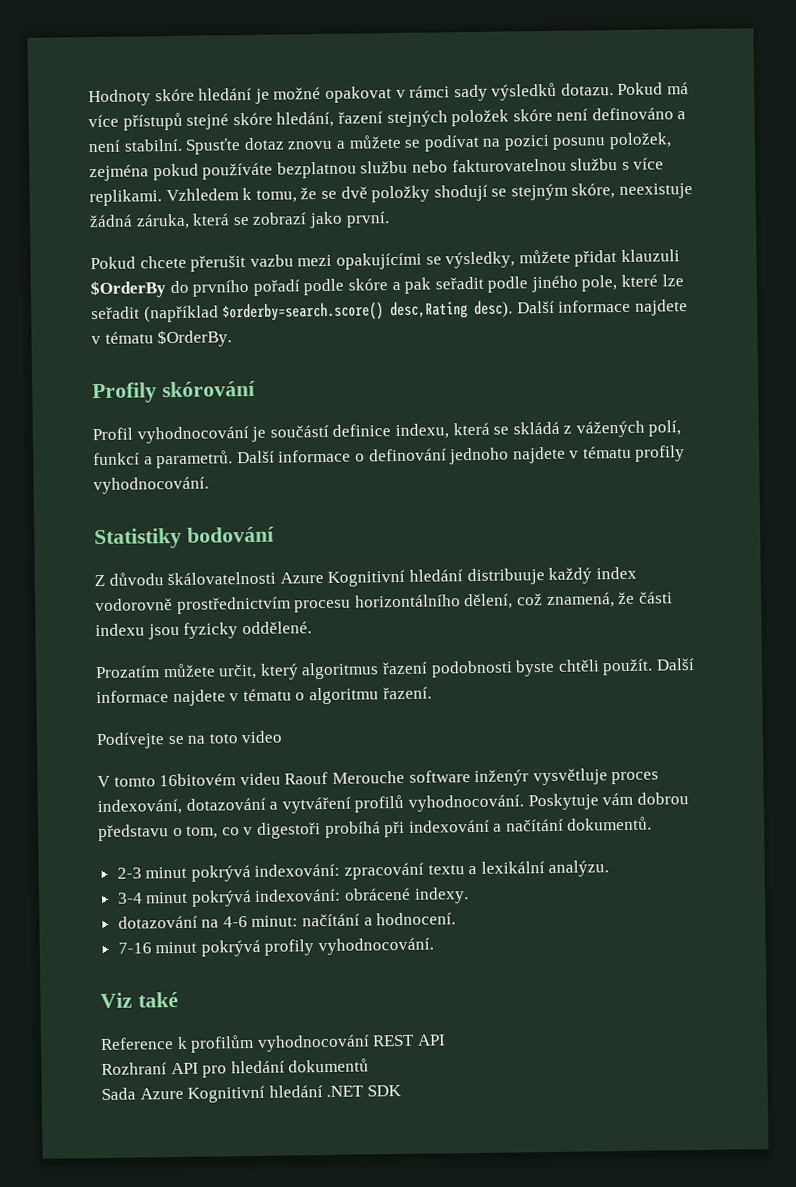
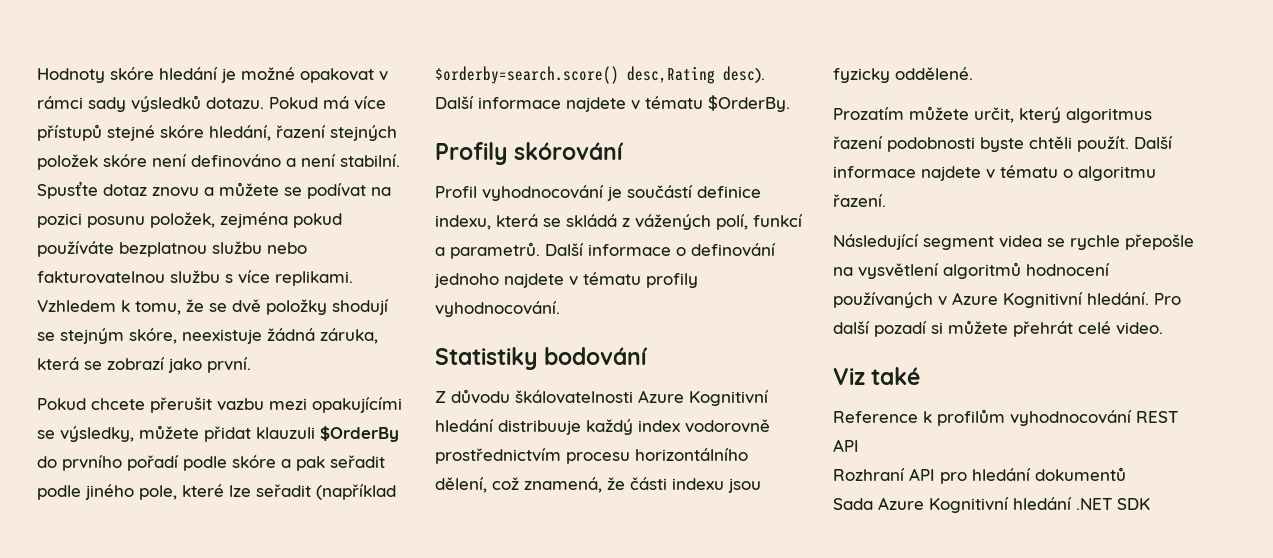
- Podívejte se na toto video
- V tomto 16bitovém videu Raouf Merouche software inženýr vysvětluje proces indexování, dotazování a vytváření profilů vyhodnocování. Poskytuje vám dobrou představu o tom, co v digestoři probíhá při indexování a načítání dokumentů.
- 2-3 minut pokrývá indexování: zpracování textu a lexikální analýzu.
- 3-4 minut pokrývá indexování: obrácené indexy.
- dotazování na 4-6 minut: načítání a hodnocení.
- 7-16 minut pokrývá profily vyhodnocování.
+ Následující segment videa se rychle přepošle na vysvětlení algoritmů hodnocení používaných v Azure Kognitivní hledání. Pro další pozadí si můžete přehrát celé video.

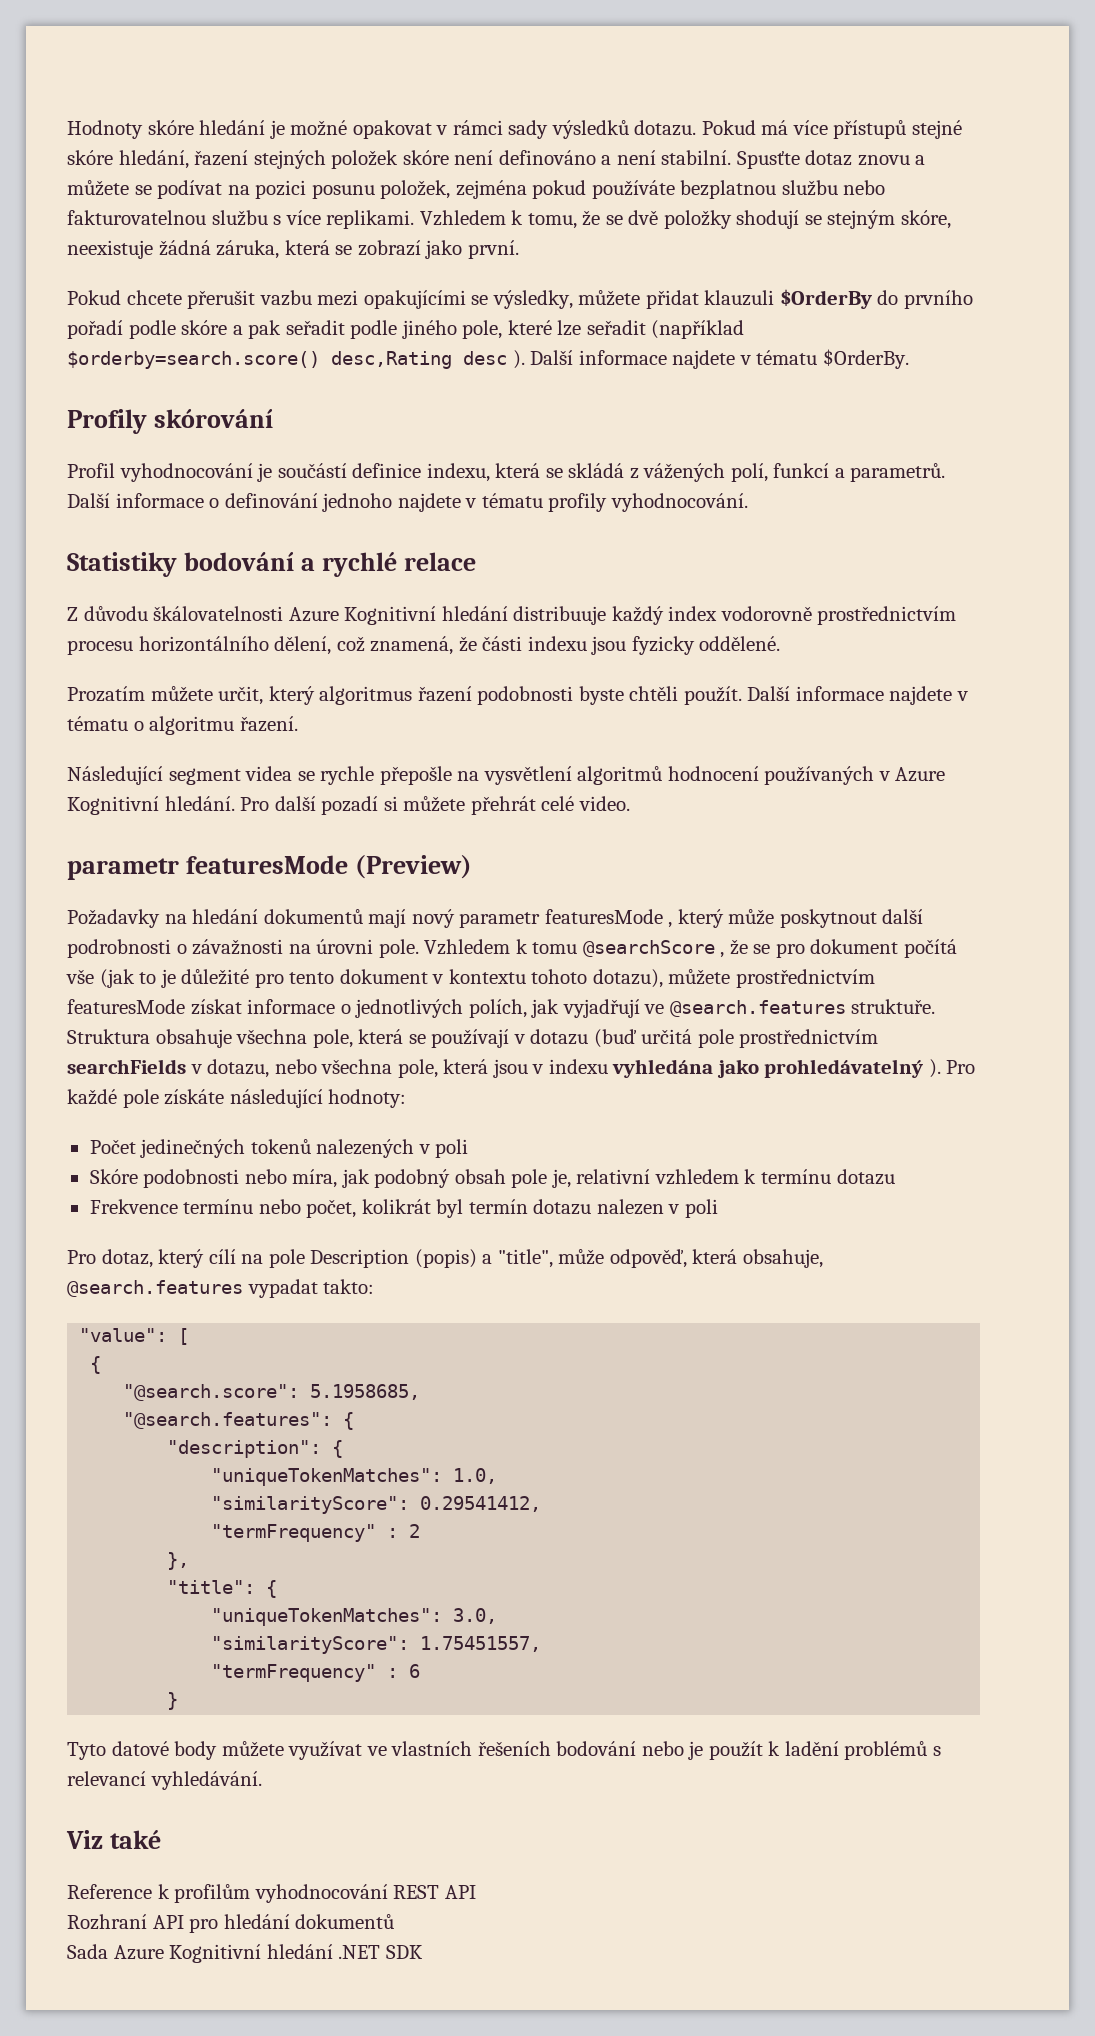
- Pokud chcete přerušit vazbu mezi opakujícími se výsledky, můžete přidat klauzuli $OrderBy do prvního pořadí podle skóre a pak seřadit podle jiného pole, které lze seřadit (například $orderby=search.score() desc,Rating desc).
+ Pokud chcete přerušit vazbu mezi opakujícími se výsledky, můžete přidat klauzuli $OrderBy do prvního pořadí podle skóre a pak seřadit podle jiného pole, které lze seřadit (například $orderby=search.score() desc,Rating desc ).
- Statistiky bodování
+ Statistiky bodování a rychlé relace
+ parametr featuresMode (Preview)
+ Požadavky na hledání dokumentů mají nový parametr featuresMode , který může poskytnout další podrobnosti o závažnosti na úrovni pole. Vzhledem k tomu @searchScore , že se pro dokument počítá vše (jak to je důležité pro tento dokument v kontextu tohoto dotazu), můžete prostřednictvím featuresMode získat informace o jednotlivých polích, jak vyjadřují ve @search.features struktuře. Struktura obsahuje všechna pole, která se používají v dotazu (buď určitá pole prostřednictvím searchFields v dotazu, nebo všechna pole, která jsou v indexu vyhledána jako prohledávatelný ). Pro každé pole získáte následující hodnoty:
+ Počet jedinečných tokenů nalezených v poli
+ Skóre podobnosti nebo míra, jak podobný obsah pole je, relativní vzhledem k termínu dotazu
+ Frekvence termínu nebo počet, kolikrát byl termín dotazu nalezen v poli
+ Pro dotaz, který cílí na pole Description (popis) a "title", může odpověď, která obsahuje, @search.features vypadat takto:
+ "value": [
+ {
+ "@search.score": 5.1958685,
+ "@search.features": {
+ "description": {
+ "uniqueTokenMatches": 1.0,
+ "similarityScore": 0.29541412,
+ "termFrequency" : 2
+ },
+ "title": {
+ "uniqueTokenMatches": 3.0,
+ "similarityScore": 1.75451557,
+ "termFrequency" : 6
+ }
+ Tyto datové body můžete využívat ve vlastních řešeních bodování nebo je použít k ladění problémů s relevancí vyhledávání.

